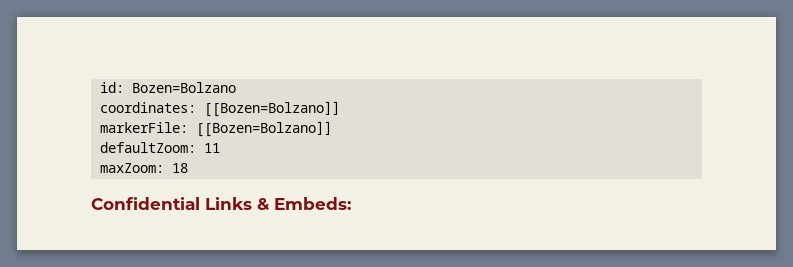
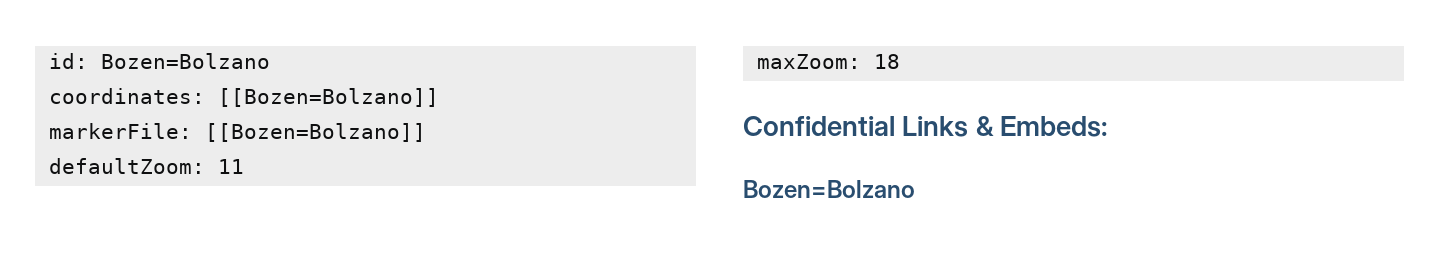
  Confidential Links & Embeds:
+ Bozen=Bolzano

